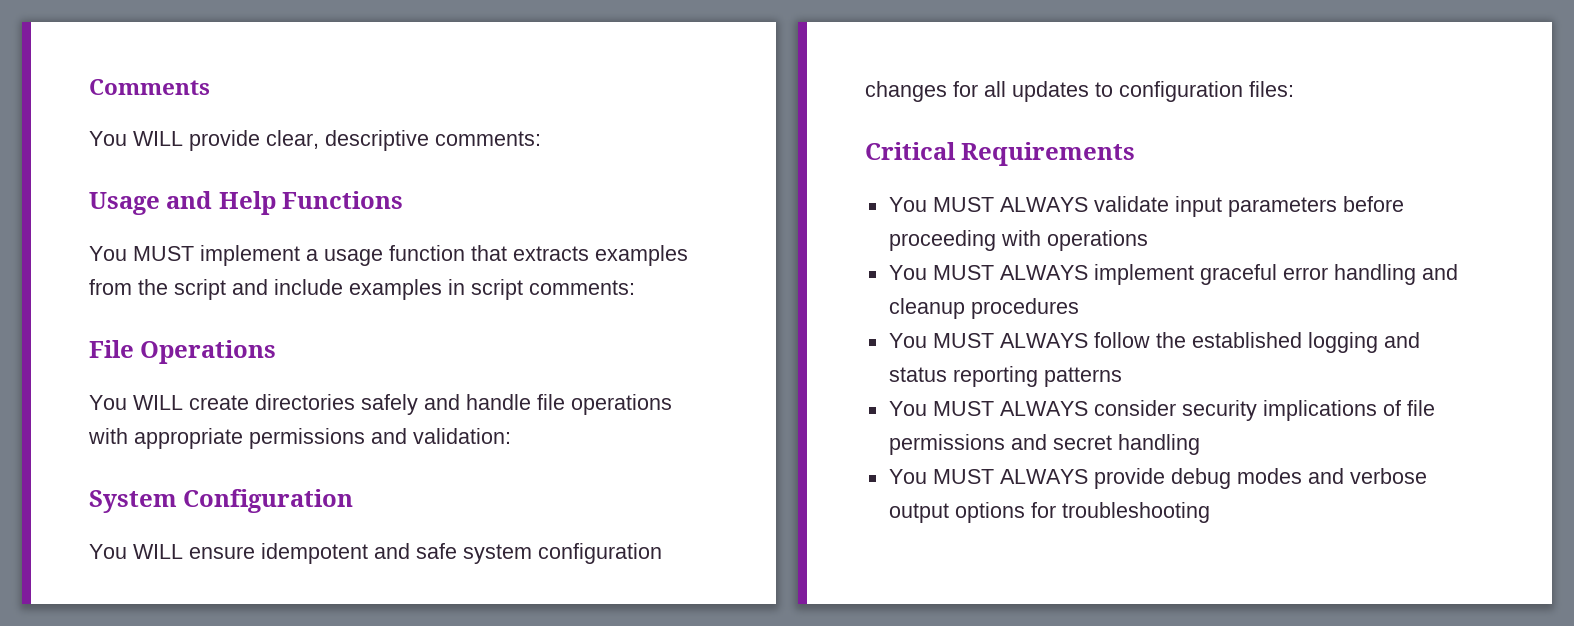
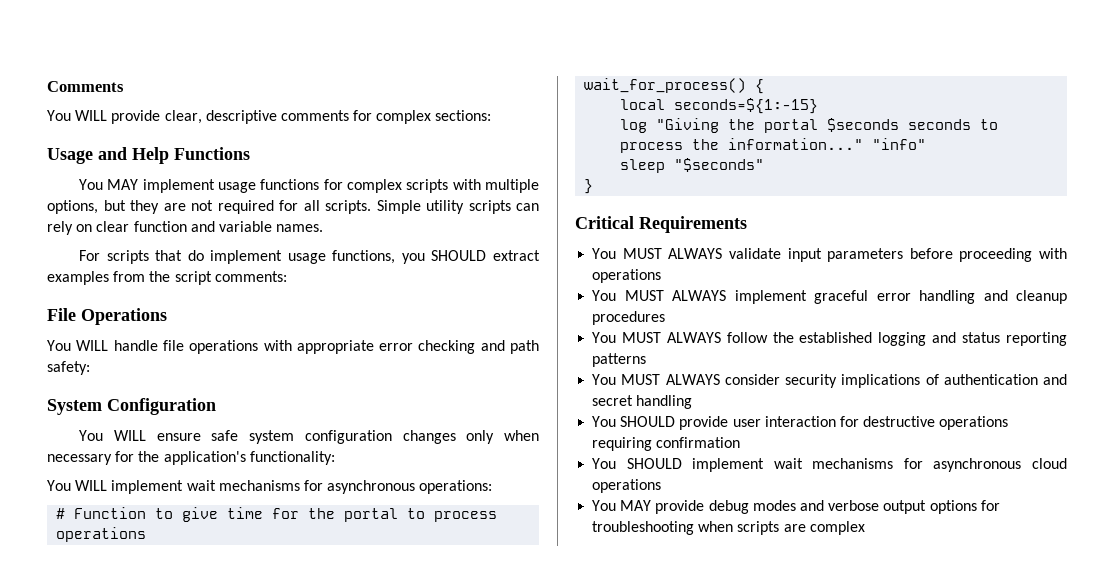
- You WILL provide clear, descriptive comments:
+ You WILL provide clear, descriptive comments for complex sections:
- You MUST implement a usage function that extracts examples from the script and include examples in script comments:
+ You MAY implement usage functions for complex scripts with multiple options, but they are not required for all scripts. Simple utility scripts can rely on clear function and variable names.
+ For scripts that do implement usage functions, you SHOULD extract examples from the script comments:
- You WILL create directories safely and handle file operations with appropriate permissions and validation:
+ You WILL handle file operations with appropriate error checking and path safety:
- You WILL ensure idempotent and safe system configuration changes for all updates to configuration files:
+ You WILL ensure safe system configuration changes only when necessary for the application's functionality:
+ You WILL implement wait mechanisms for asynchronous operations:
+ # Function to give time for the portal to process operations
+ wait_for_process() {
+ local seconds=${1:-15}
+ log "Giving the portal $seconds seconds to process the information..." "info"
+ sleep "$seconds"
+ }
- You MUST ALWAYS consider security implications of file permissions and secret handling
+ You MUST ALWAYS consider security implications of authentication and secret handling
- You MUST ALWAYS provide debug modes and verbose output options for troubleshooting
+ You SHOULD provide user interaction for destructive operations requiring confirmation
+ You SHOULD implement wait mechanisms for asynchronous cloud operations
+ You MAY provide debug modes and verbose output options for troubleshooting when scripts are complex

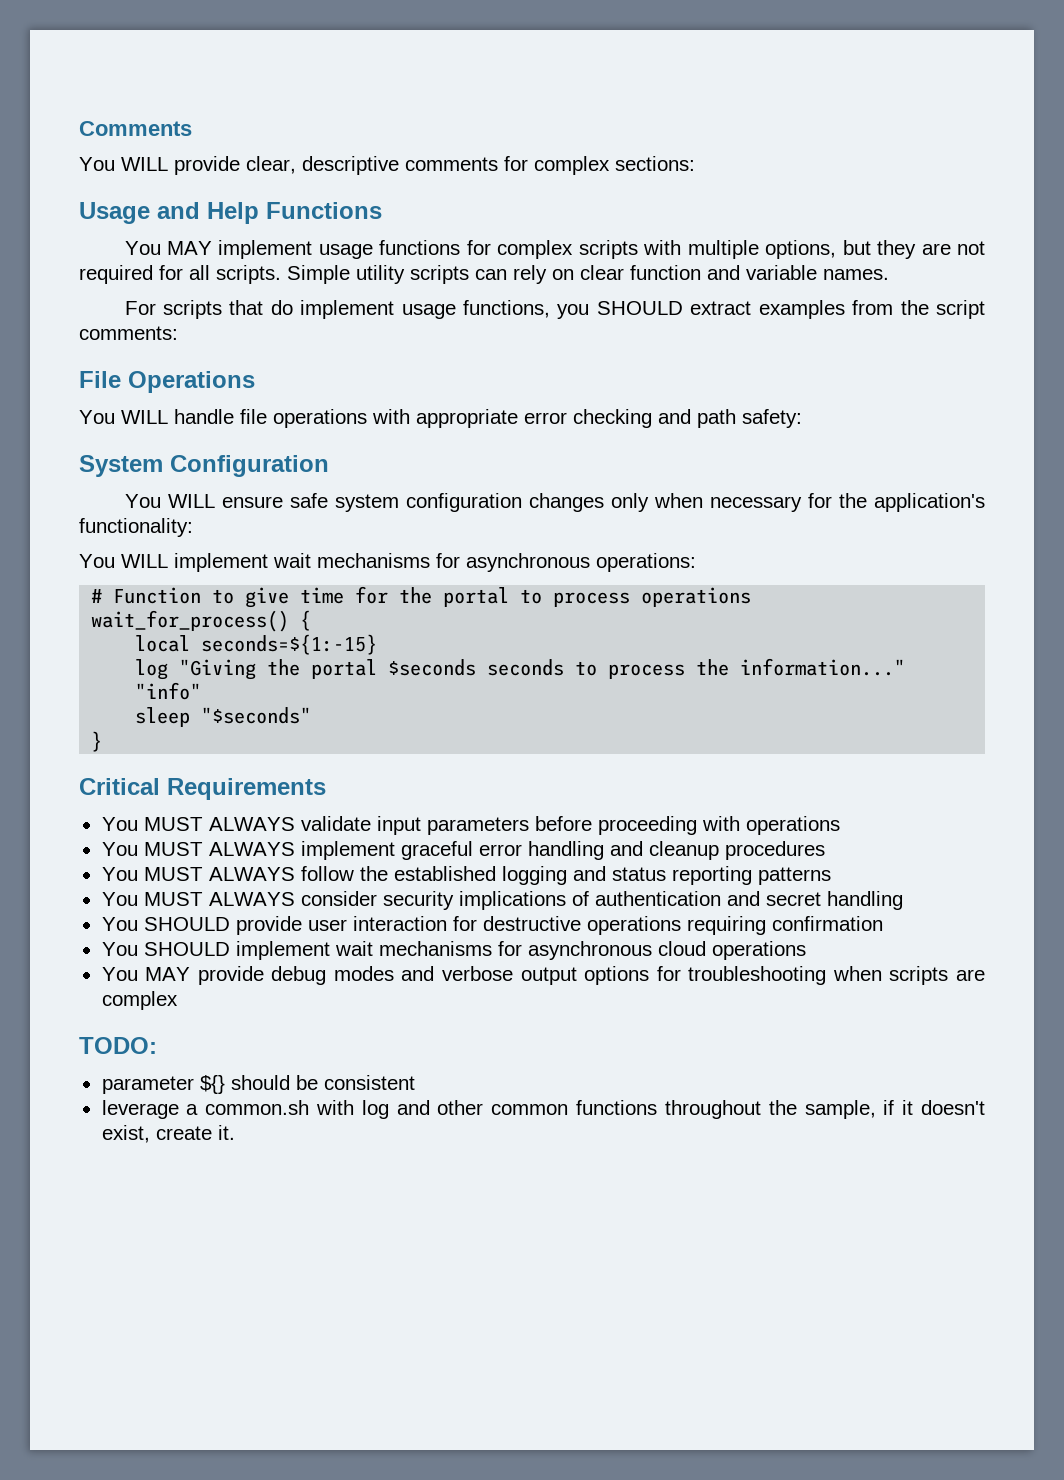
+ TODO:
+ parameter ${} should be consistent
+ leverage a common.sh with log and other common functions throughout the sample, if it doesn't exist, create it.

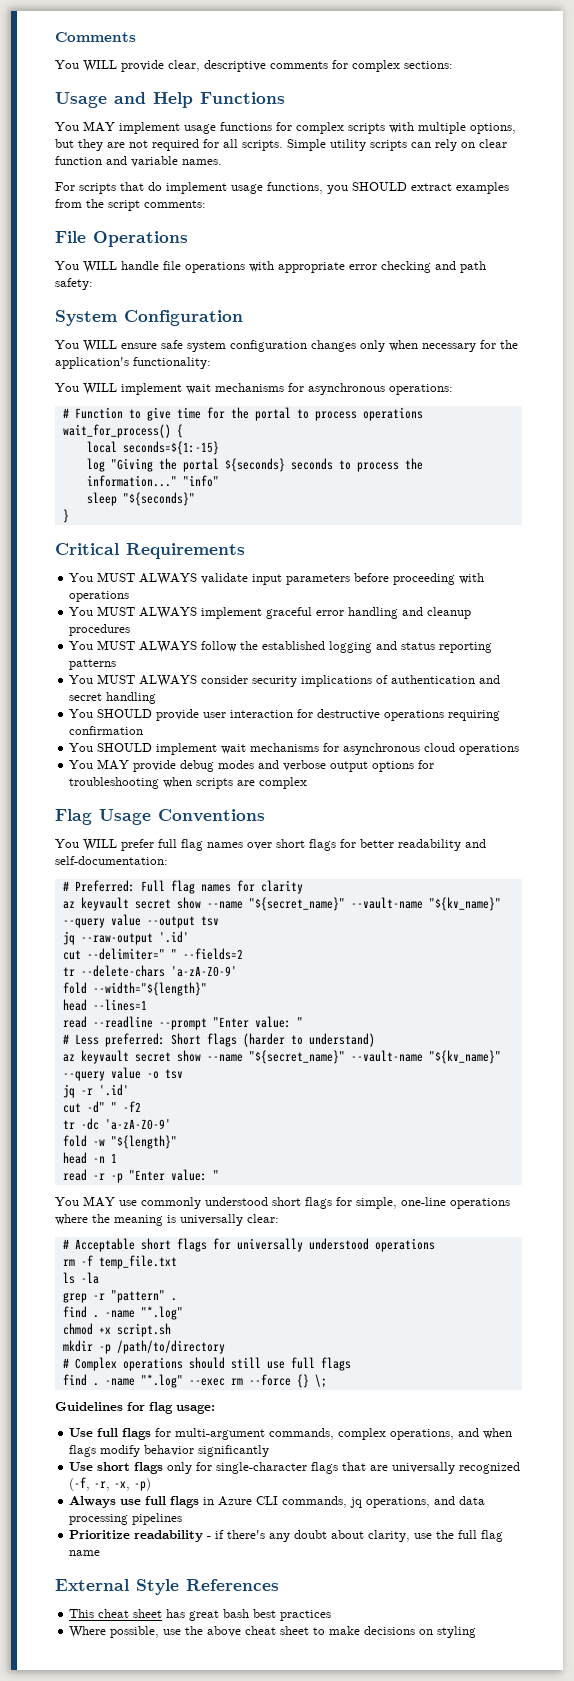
- log "Giving the portal $seconds seconds to process the information..."
+ log "Giving the portal ${seconds} seconds to process the information..."
- sleep "$seconds"
+ sleep "${seconds}"
- TODO:
- parameter ${} should be consistent
- leverage a common.sh with log and other common functions throughout the sample, if it doesn't exist, create it.
+ Flag Usage Conventions
+ You WILL prefer full flag names over short flags for better readability and self-documentation:
+ # Preferred: Full flag names for clarity
+ az keyvault secret show --name "${secret_name}" --vault-name "${kv_name}" --query value --output tsv
+ jq --raw-output '.id'
+ cut --delimiter=" " --fields=2
+ tr --delete-chars 'a-zA-Z0-9'
+ fold --width="${length}"
+ head --lines=1
+ read --readline --prompt "Enter value: "
+ # Less preferred: Short flags (harder to understand)
+ az keyvault secret show --name "${secret_name}" --vault-name "${kv_name}" --query value -o tsv
+ jq -r '.id'
+ cut -d" " -f2
+ tr -dc 'a-zA-Z0-9'
+ fold -w "${length}"
+ head -n 1
+ read -r -p "Enter value: "
+ You MAY use commonly understood short flags for simple, one-line operations where the meaning is universally clear:
+ # Acceptable short flags for universally understood operations
+ rm -f temp_file.txt
+ ls -la
+ grep -r "pattern" .
+ find . -name "*.log"
+ chmod +x script.sh
+ mkdir -p /path/to/directory
+ # Complex operations should still use full flags
+ find . -name "*.log" --exec rm --force {} \;
+ Guidelines for flag usage:
+ Use full flags for multi-argument commands, complex operations, and when flags modify behavior significantly
+ Use short flags only for single-character flags that are universally recognized (-f, -r, -x, -p)
+ Always use full flags in Azure CLI commands, jq operations, and data processing pipelines
+ Prioritize readability - if there's any doubt about clarity, use the full flag name
+ External Style References
+ This cheat sheet has great bash best practices
+ Where possible, use the above cheat sheet to make decisions on styling

